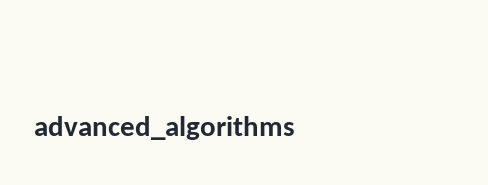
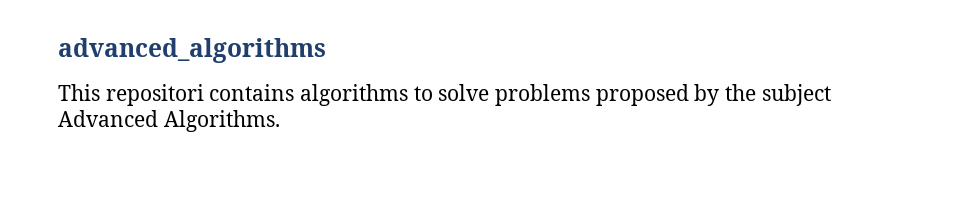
+ This repositori contains algorithms to solve problems proposed by the subject Advanced Algorithms.

